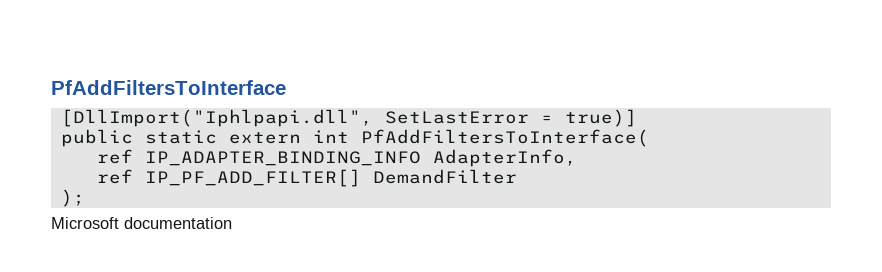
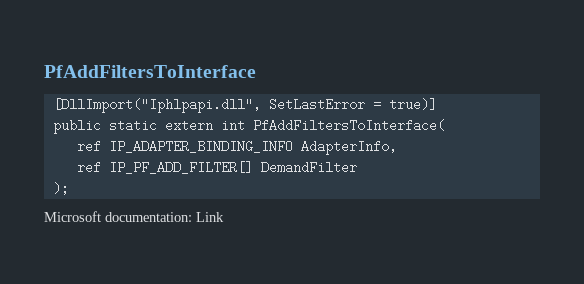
- Microsoft documentation
+ Microsoft documentation: Link

